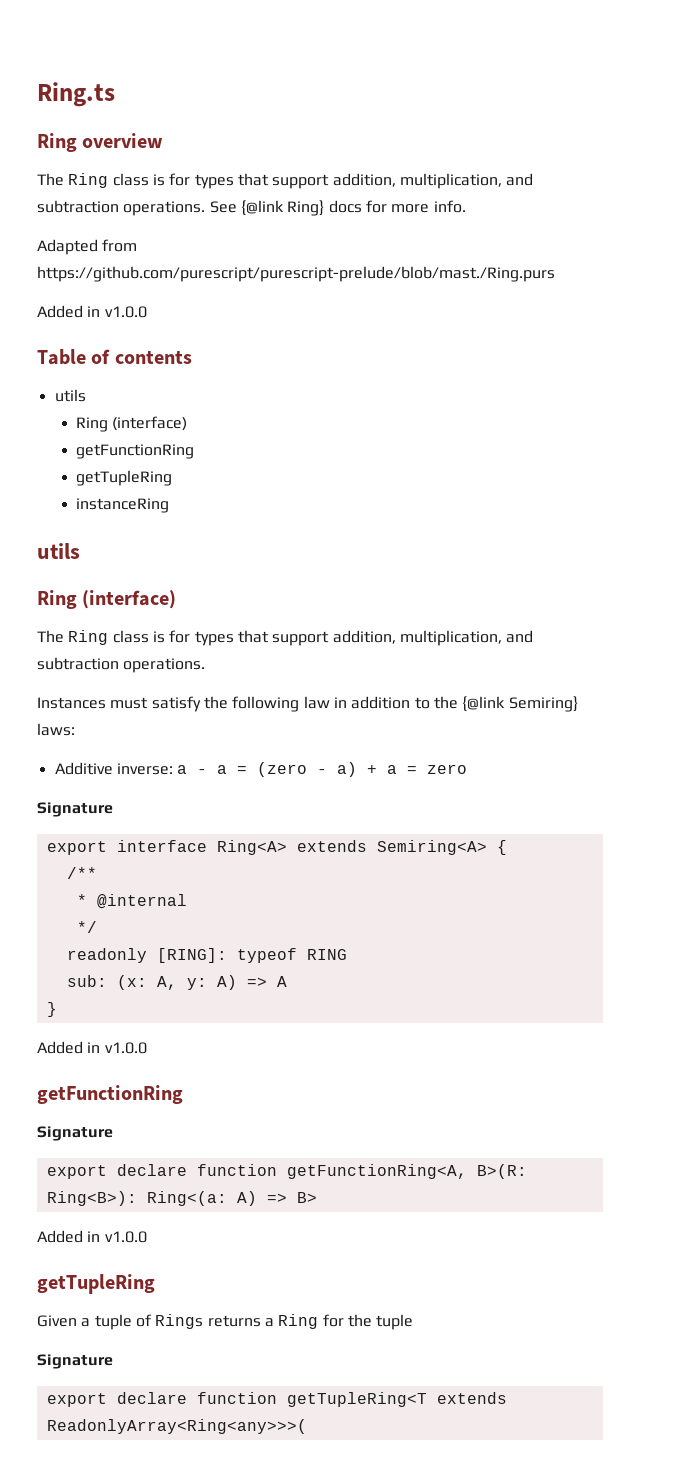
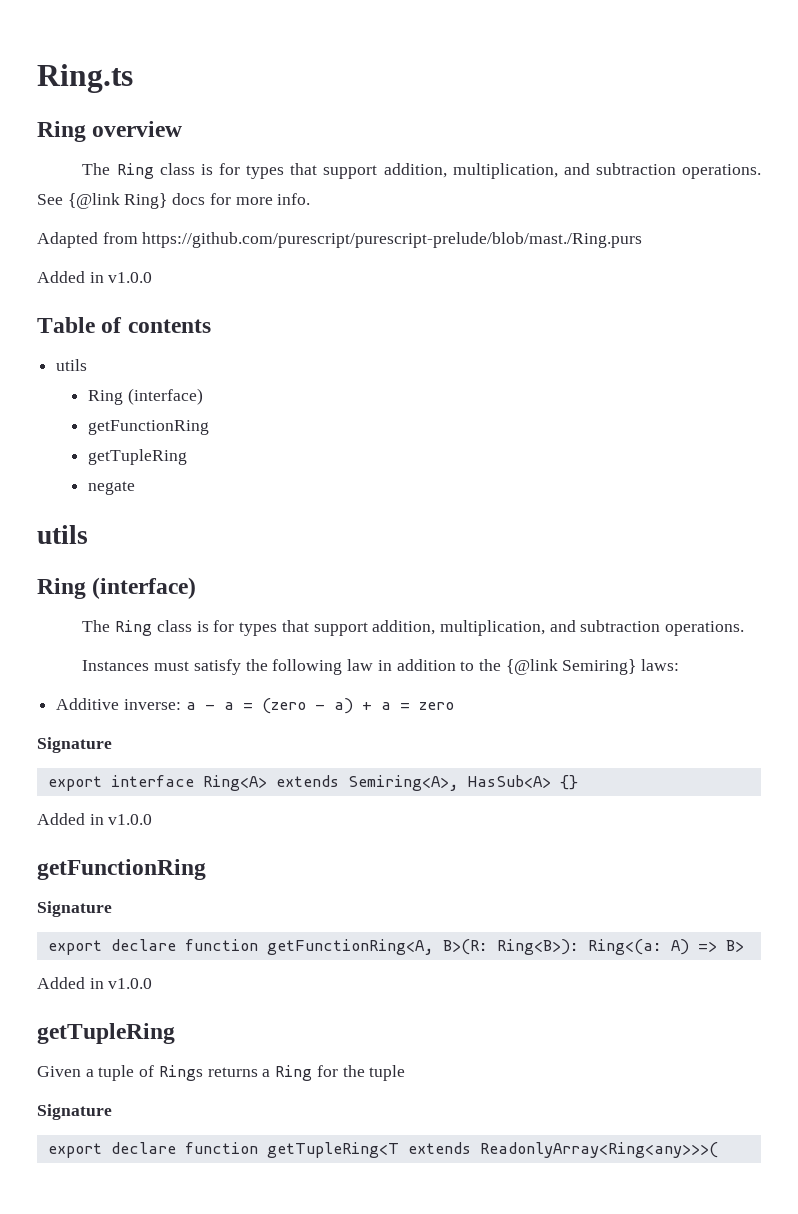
- instanceRing
+ negate
- export interface Ring<A> extends Semiring<A> {
- /**
- * @internal
- */
- readonly [RING]: typeof RING
- sub: (x: A, y: A) => A
- }
+ export interface Ring<A> extends Semiring<A>, HasSub<A> {}

